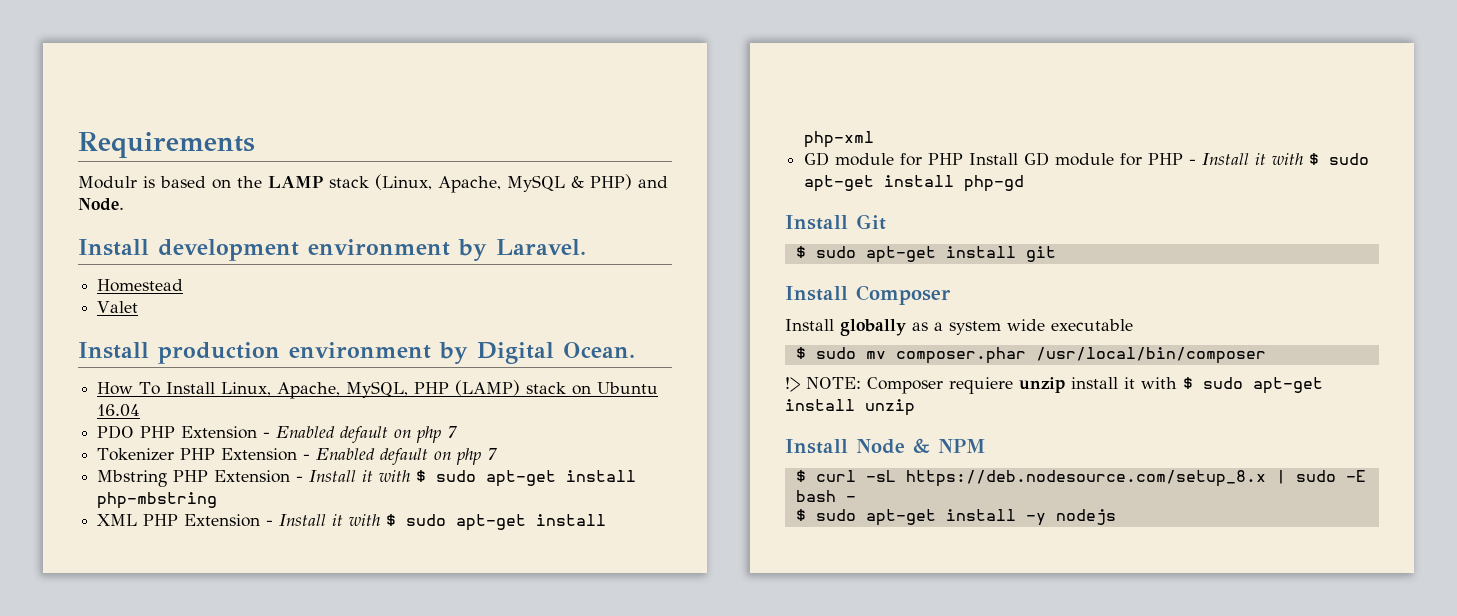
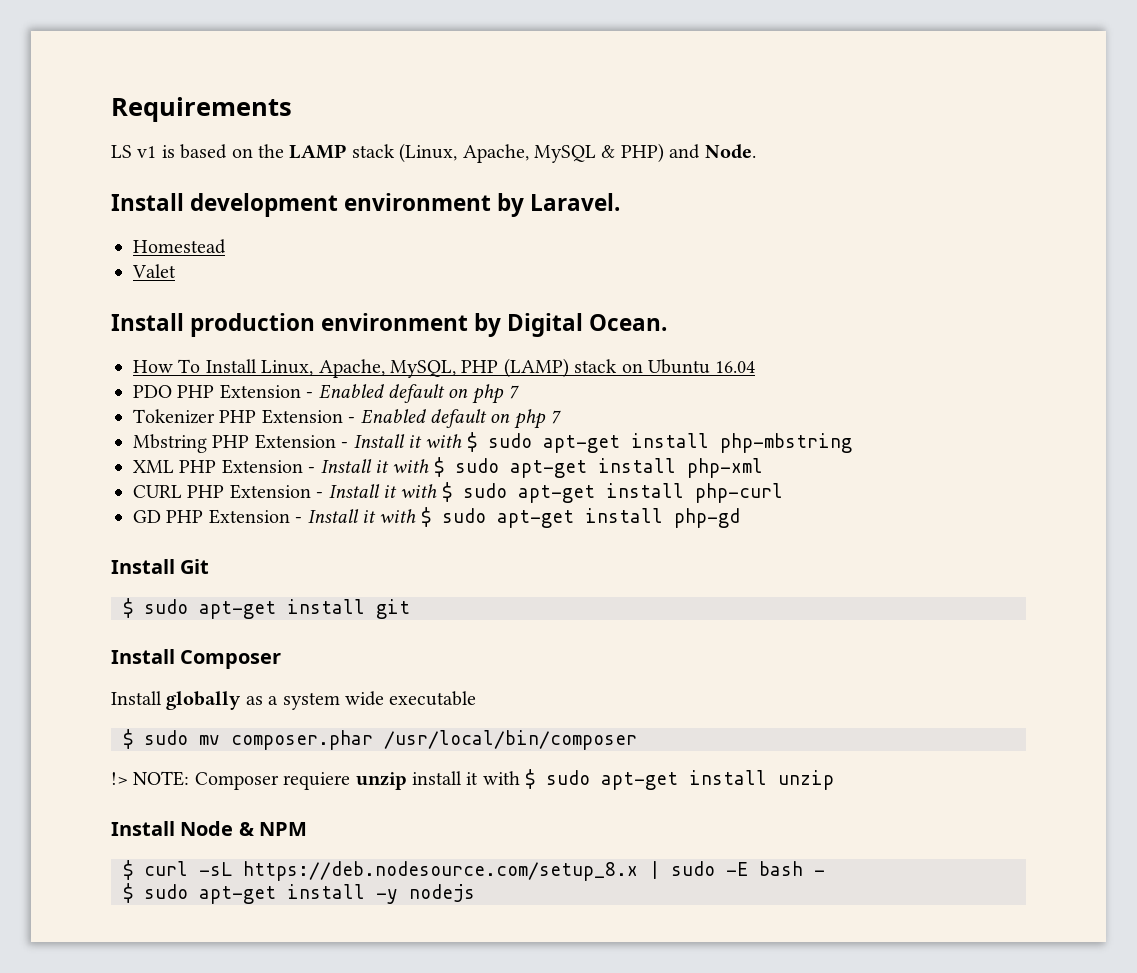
- Modulr is based on the LAMP stack (Linux, Apache, MySQL & PHP) and Node.
+ LS v1 is based on the LAMP stack (Linux, Apache, MySQL & PHP) and Node.
- GD module for PHP Install GD module for PHP - Install it with $ sudo apt-get install php-gd
+ CURL PHP Extension - Install it with $ sudo apt-get install php-curl
+ GD PHP Extension - Install it with $ sudo apt-get install php-gd

